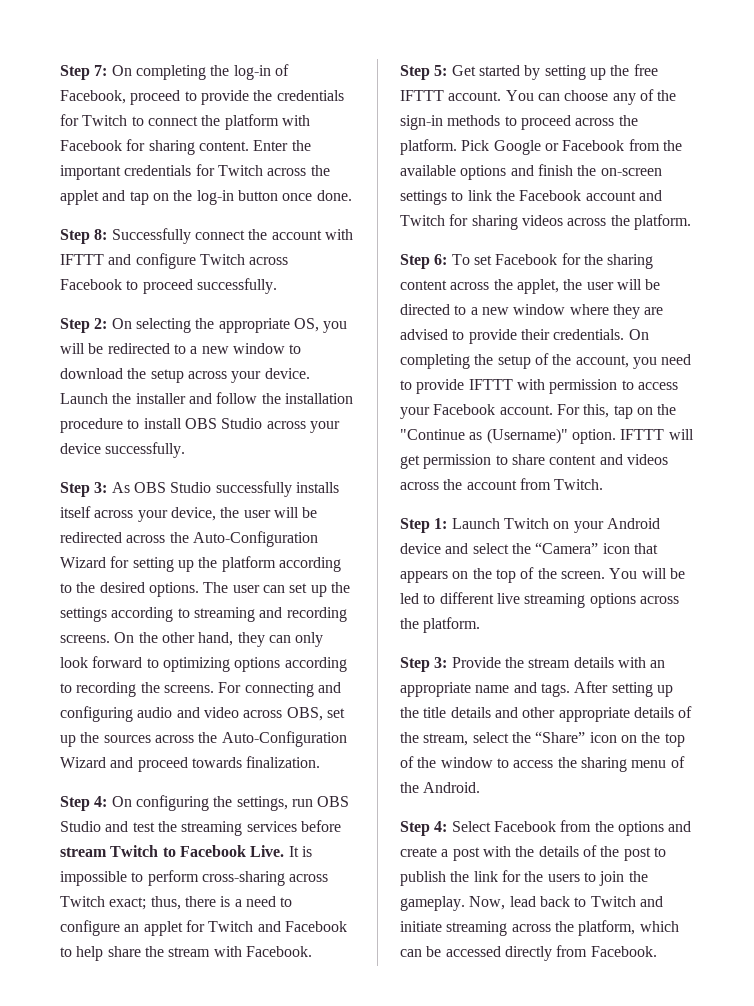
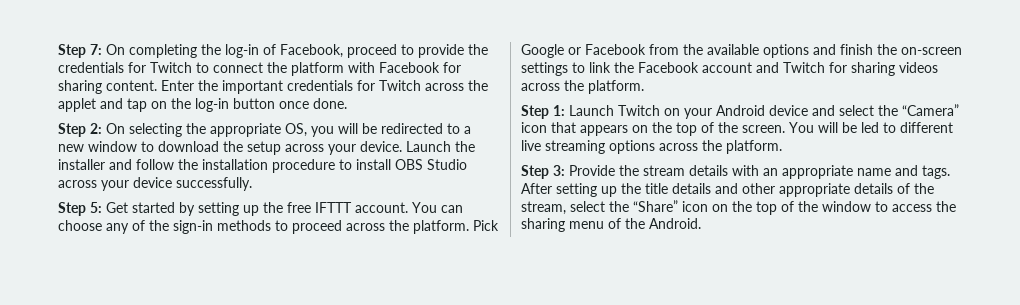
- Step 8: Successfully connect the account with IFTTT and configure Twitch across Facebook to proceed successfully.
- Step 3: As OBS Studio successfully installs itself across your device, the user will be redirected across the Auto-Configuration Wizard for setting up the platform according to the desired options. The user can set up the settings according to streaming and recording screens. On the other hand, they can only look forward to optimizing options according to recording the screens. For connecting and configuring audio and video across OBS, set up the sources across the Auto-Configuration Wizard and proceed towards finalization.
- Step 4: On configuring the settings, run OBS Studio and test the streaming services before stream Twitch to Facebook Live. It is impossible to perform cross-sharing across Twitch exact; thus, there is a need to configure an applet for Twitch and Facebook to help share the stream with Facebook.
- Step 6: To set Facebook for the sharing content across the applet, the user will be directed to a new window where they are advised to provide their credentials. On completing the setup of the account, you need to provide IFTTT with permission to access your Facebook account. For this, tap on the "Continue as (Username)" option. IFTTT will get permission to share content and videos across the account from Twitch.
- Step 4: Select Facebook from the options and create a post with the details of the post to publish the link for the users to join the gameplay. Now, lead back to Twitch and initiate streaming across the platform, which can be accessed directly from Facebook.

